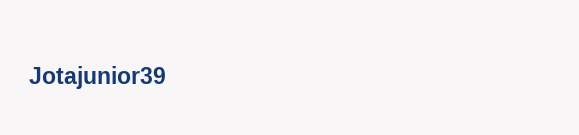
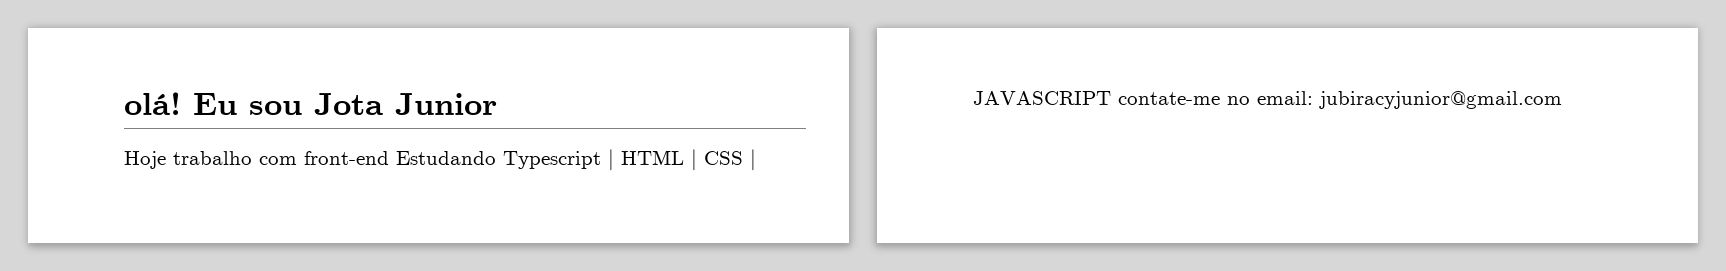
- Jotajunior39
+ olá! Eu sou Jota Junior
+ Hoje trabalho com front-end Estudando Typescript | HTML | CSS | JAVASCRIPT contate-me no email: jubiracyjunior@gmail.com

